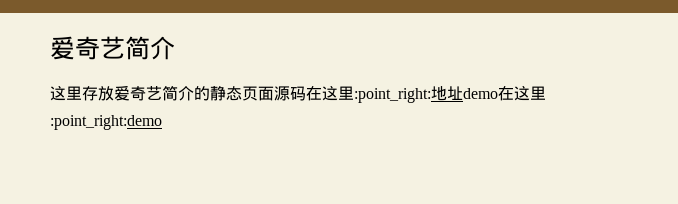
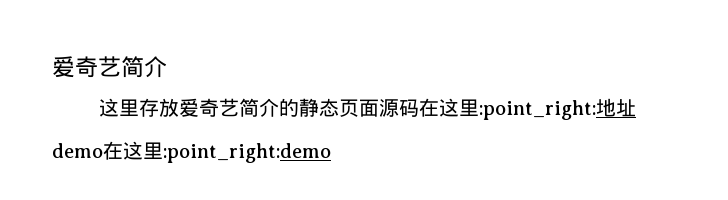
- 这里存放爱奇艺简介的静态页面源码在这里:point_right:地址demo在这里:point_right:demo
+ 这里存放爱奇艺简介的静态页面源码在这里:point_right:地址
+ demo在这里:point_right:demo

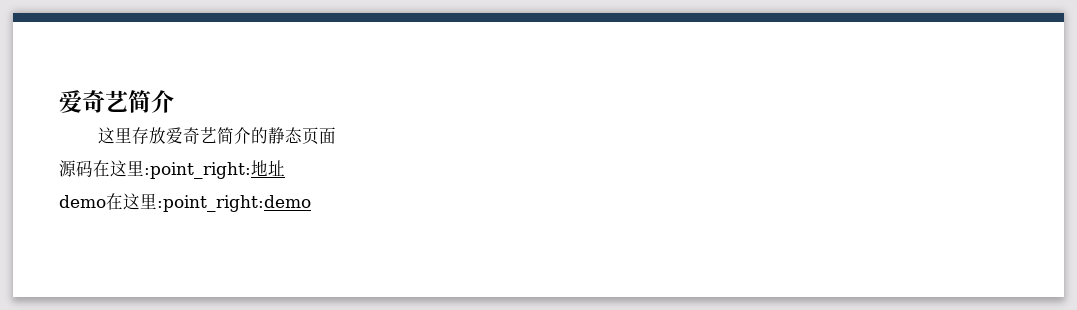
- 这里存放爱奇艺简介的静态页面源码在这里:point_right:地址
+ 这里存放爱奇艺简介的静态页面
+ 源码在这里:point_right:地址

